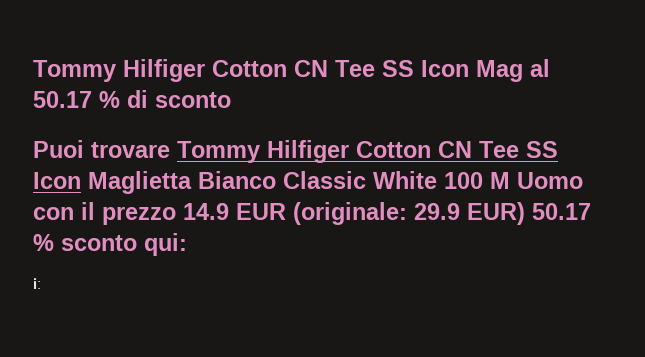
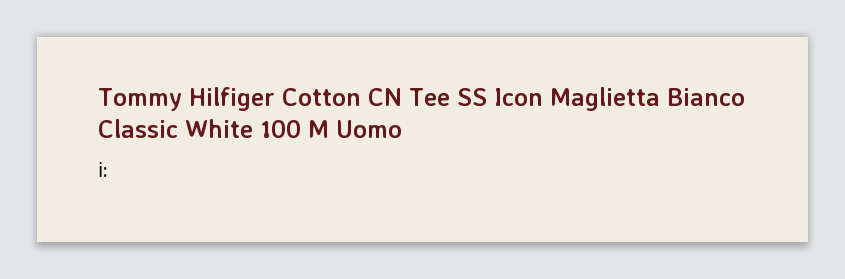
- Tommy Hilfiger Cotton CN Tee SS Icon Mag al 50.17 % di sconto
- Puoi trovare Tommy Hilfiger Cotton CN Tee SS Icon Maglietta Bianco Classic White 100 M Uomo con il prezzo 14.9 EUR (originale: 29.9 EUR) 50.17 % sconto qui:
+ Tommy Hilfiger Cotton CN Tee SS Icon Maglietta Bianco Classic White 100 M Uomo

